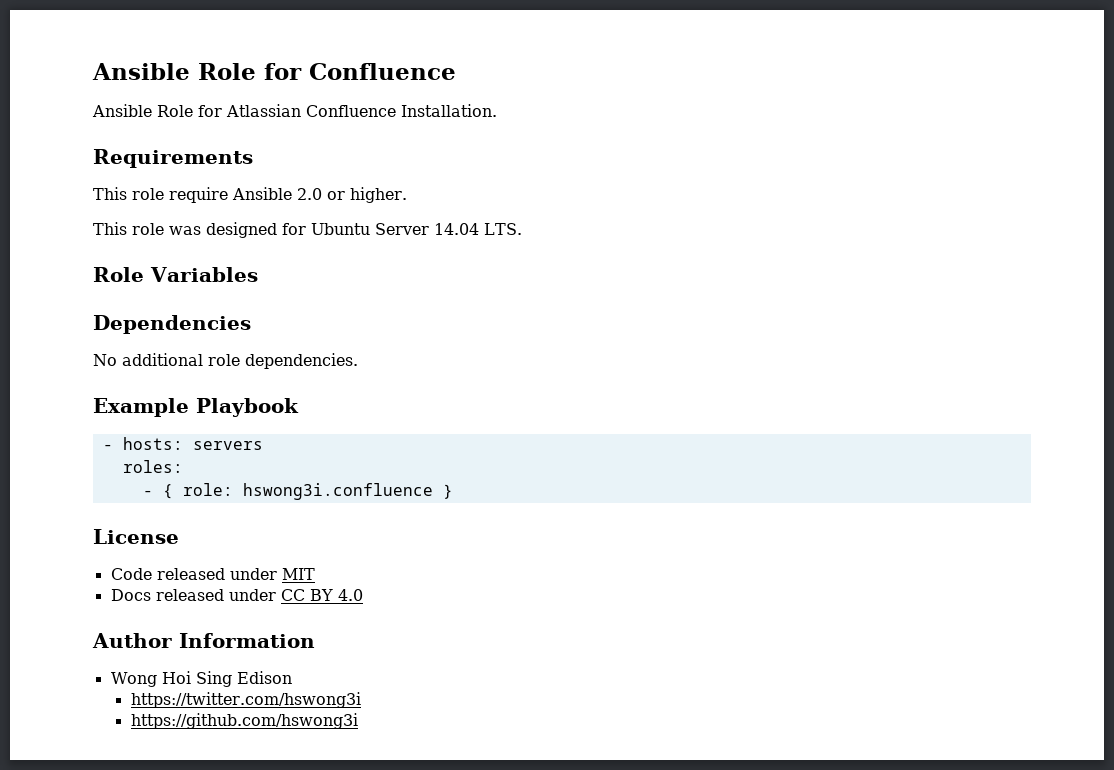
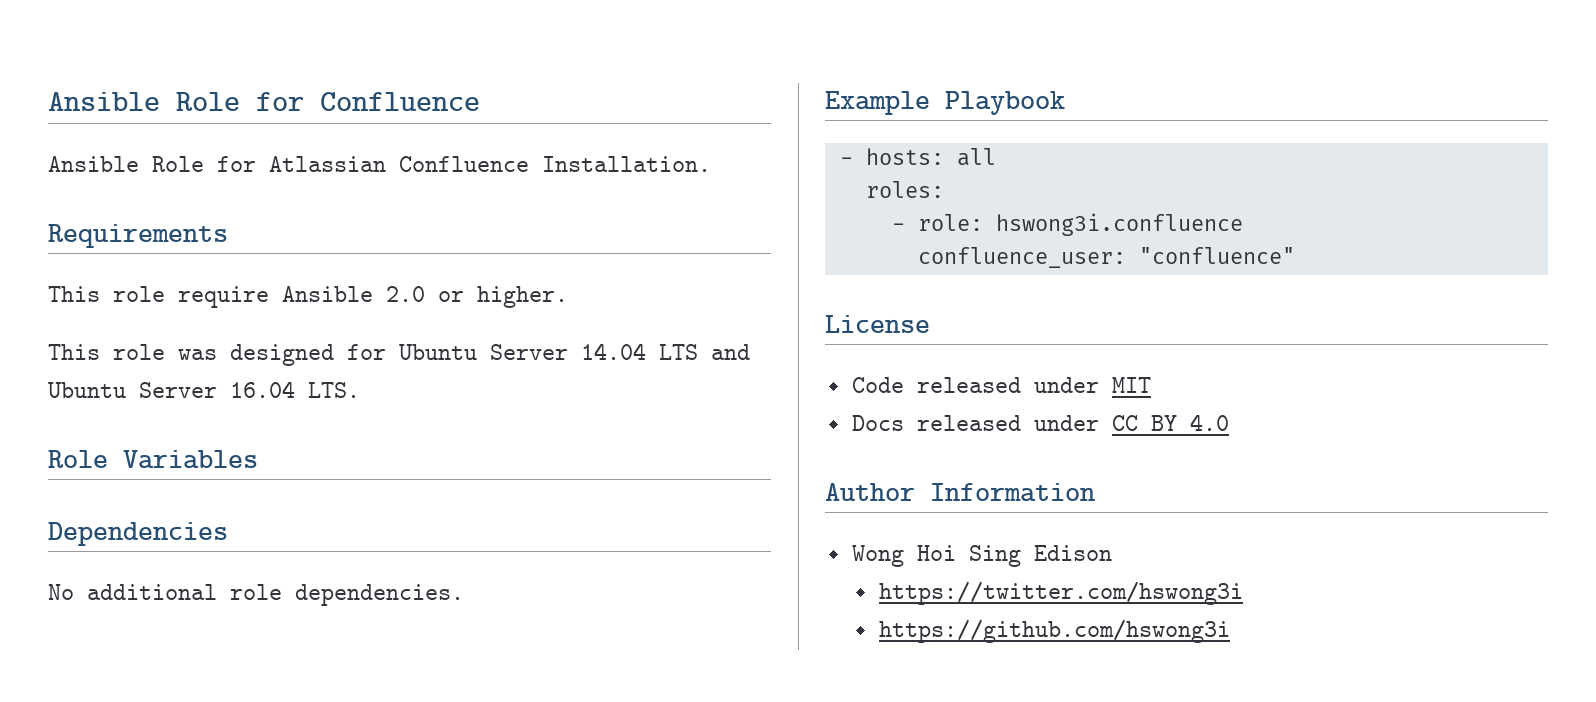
- This role was designed for Ubuntu Server 14.04 LTS.
+ This role was designed for Ubuntu Server 14.04 LTS and Ubuntu Server 16.04 LTS.
- - hosts: servers
+ - hosts: all
- - { role: hswong3i.confluence }
+ - role: hswong3i.confluence
+ confluence_user: "confluence"

